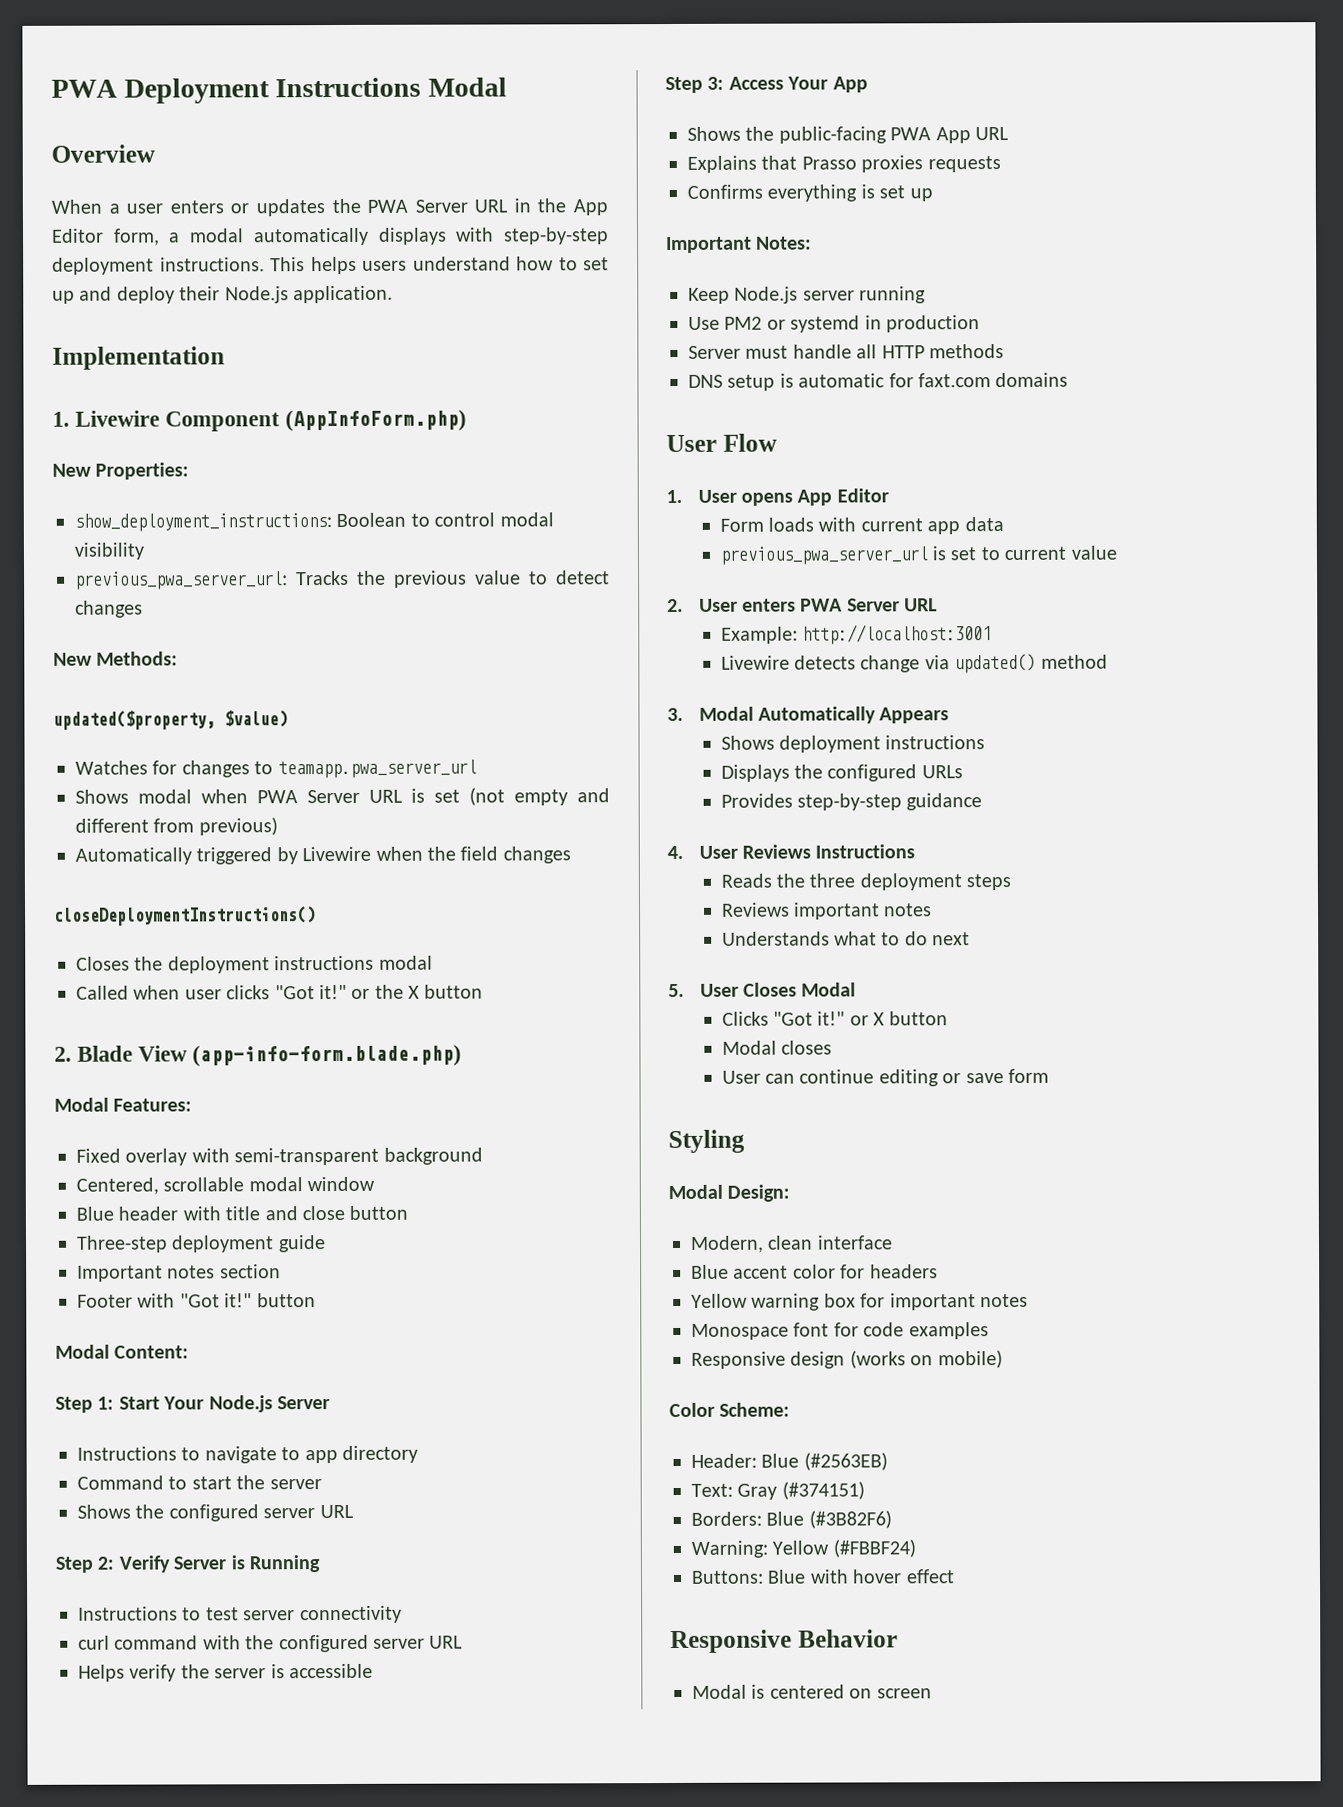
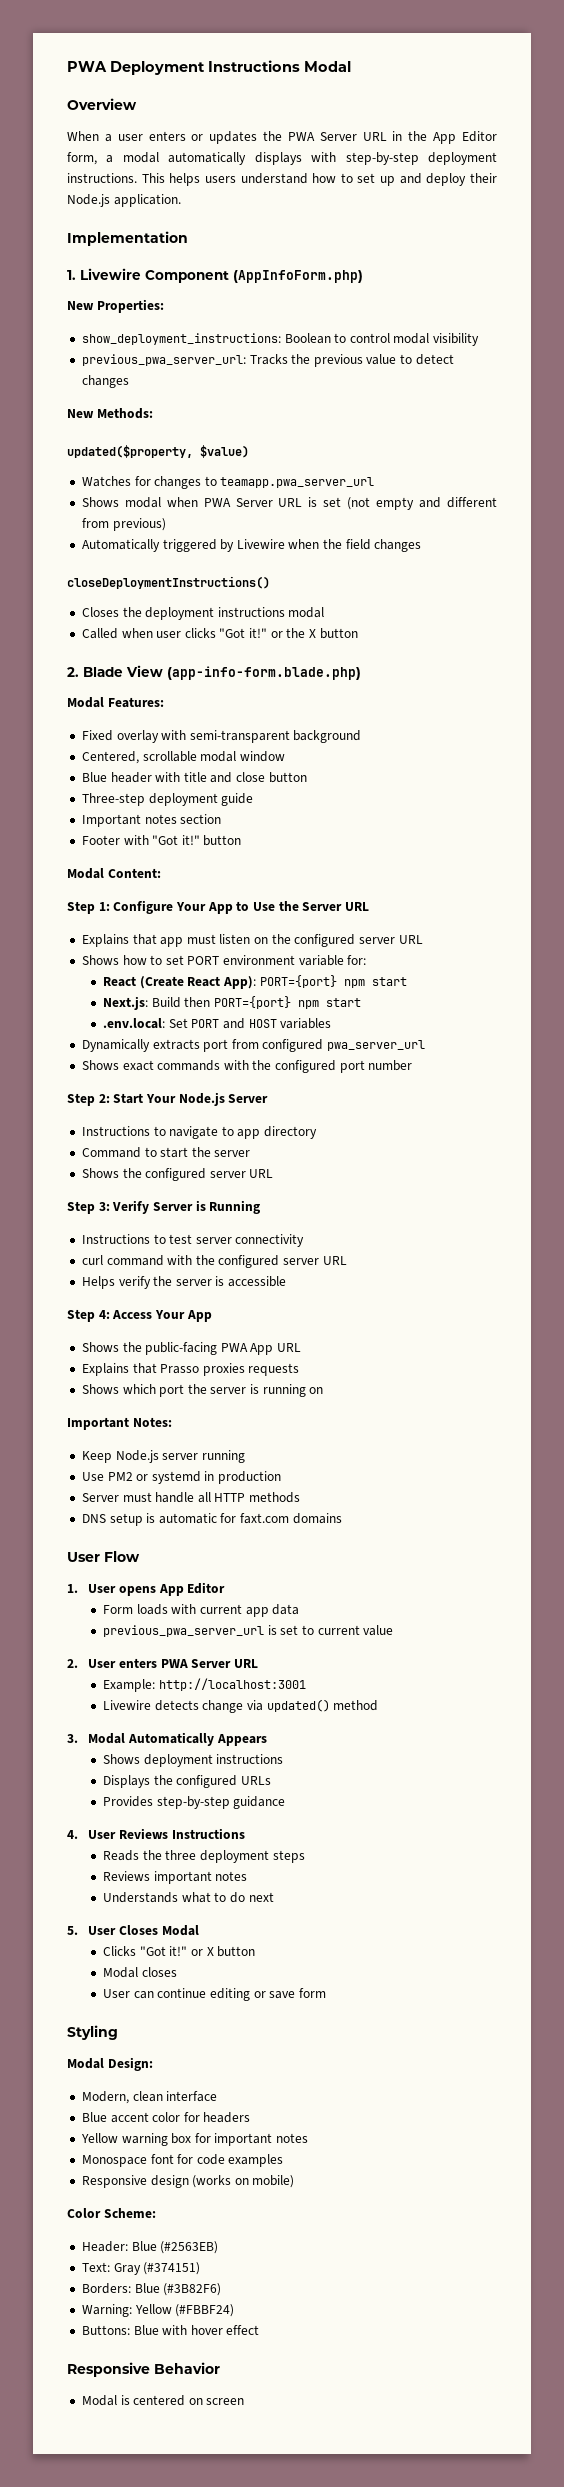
- Step 1: Start Your Node.js Server
+ Step 1: Configure Your App to Use the Server URL
+ Explains that app must listen on the configured server URL
+ Shows how to set PORT environment variable for:
+ React (Create React App): PORT={port} npm start
+ Next.js: Build then PORT={port} npm start
+ .env.local: Set PORT and HOST variables
+ Dynamically extracts port from configured pwa_server_url
+ Shows exact commands with the configured port number
+ Step 2: Start Your Node.js Server
- Step 2: Verify Server is Running
+ Step 3: Verify Server is Running
- Step 3: Access Your App
+ Step 4: Access Your App
- Confirms everything is set up
+ Shows which port the server is running on

